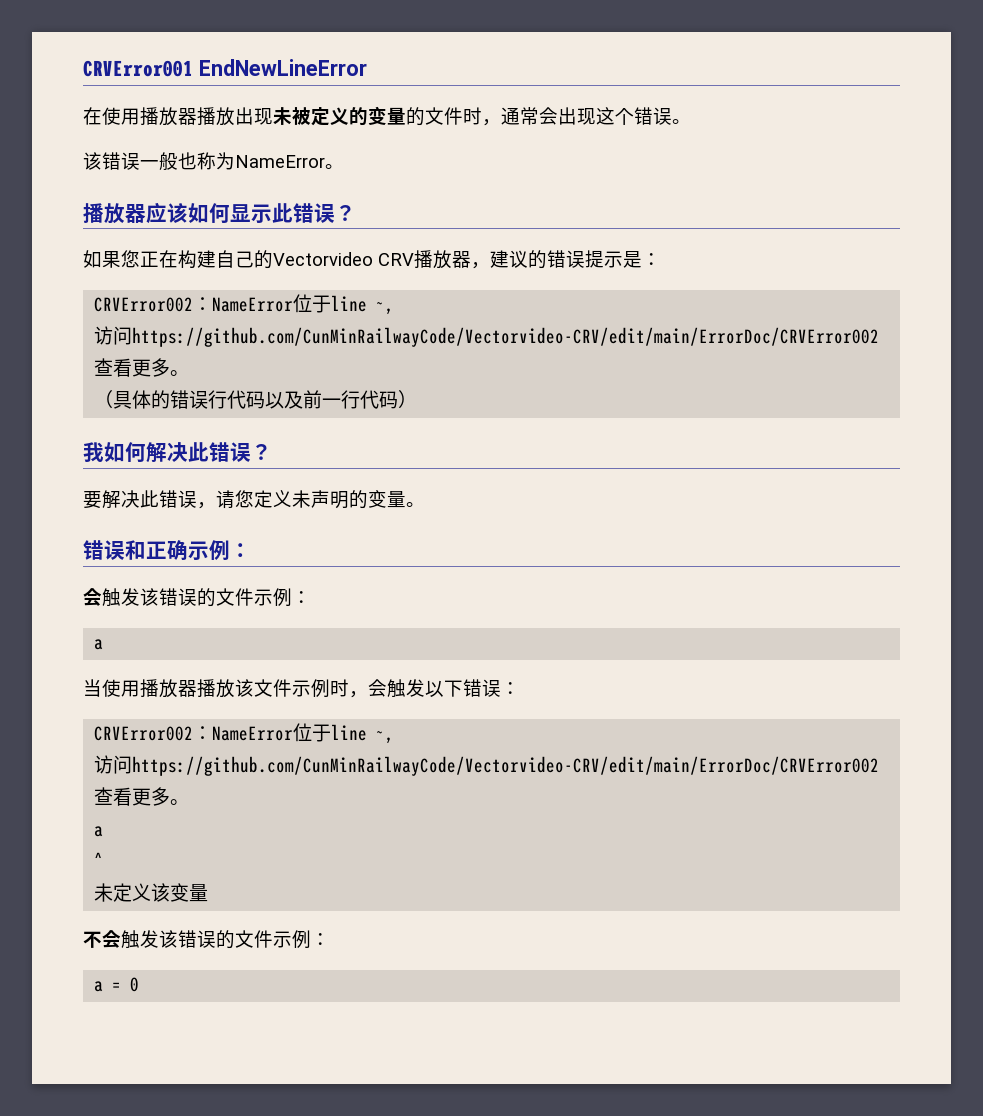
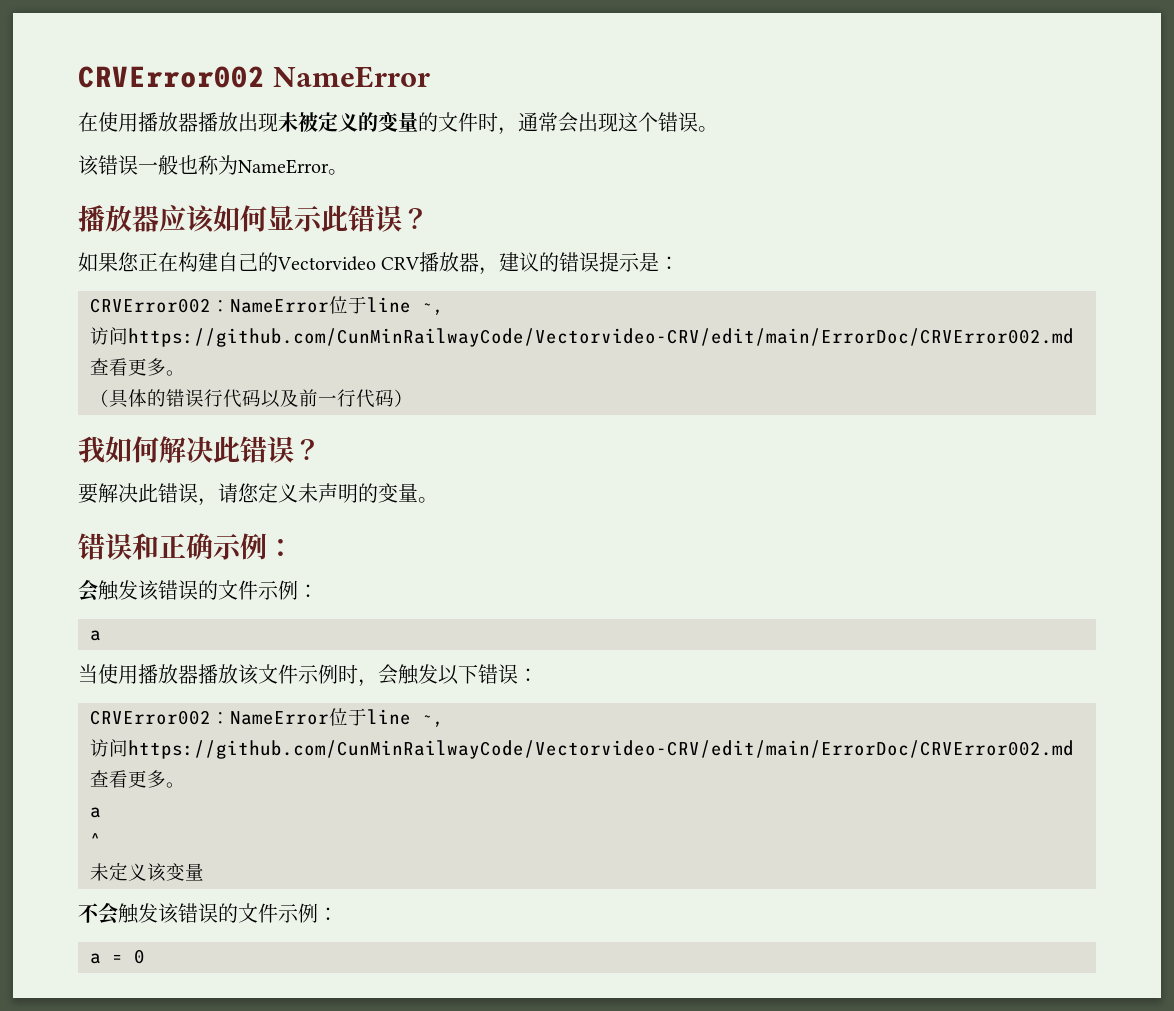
- CRVError001 EndNewLineError
+ CRVError002 NameError
  如果您正在构建自己的Vectorvideo CRV播放器，建议的错误提示是：
  CRVError002：NameError位于line ~,
- 访问https://github.com/CunMinRailwayCode/Vectorvideo-CRV/edit/main/ErrorDoc/CRVError002查看更多。
+ 访问https://github.com/CunMinRailwayCode/Vectorvideo-CRV/edit/main/ErrorDoc/CRVError002.md查看更多。
  当使用播放器播放该文件示例时，会触发以下错误：
  CRVError002：NameError位于line ~,
- 访问https://github.com/CunMinRailwayCode/Vectorvideo-CRV/edit/main/ErrorDoc/CRVError002查看更多。
+ 访问https://github.com/CunMinRailwayCode/Vectorvideo-CRV/edit/main/ErrorDoc/CRVError002.md查看更多。

